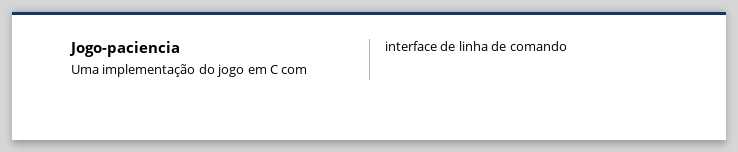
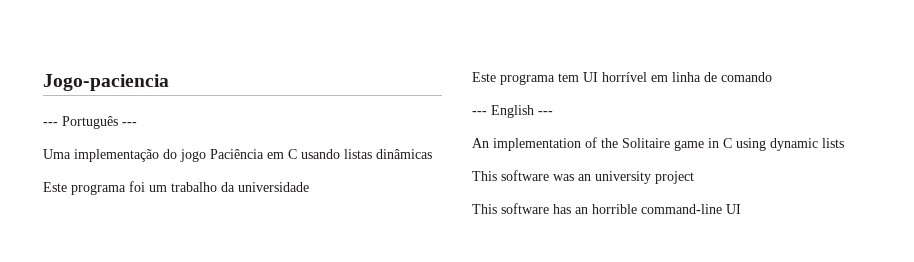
+ --- Português ---
- Uma implementação do jogo em C com interface de linha de comando
+ Uma implementação do jogo Paciência em C usando listas dinâmicas
+ Este programa foi um trabalho da universidade
+ Este programa tem UI horrível em linha de comando
+ --- English ---
+ An implementation of the Solitaire game in C using dynamic lists
+ This software was an university project
+ This software has an horrible command-line UI

